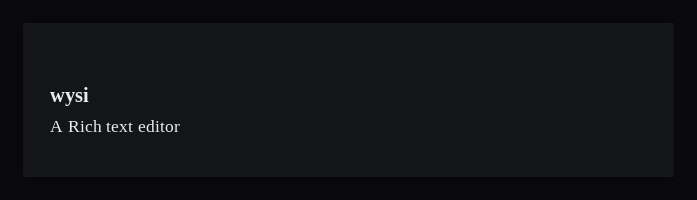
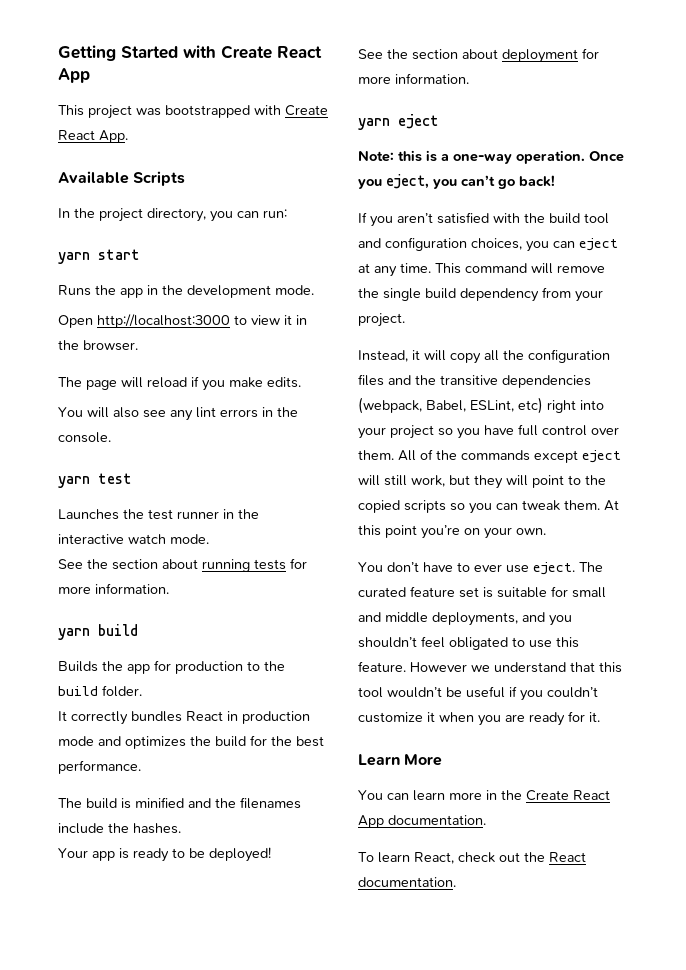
- wysi
- A Rich text editor
+ Getting Started with Create React App
+ This project was bootstrapped with Create React App.
+ Available Scripts
+ In the project directory, you can run:
+ yarn start
+ Runs the app in the development mode.
+ Open http://localhost:3000 to view it in the browser.
+ The page will reload if you make edits.
+ You will also see any lint errors in the console.
+ yarn test
+ Launches the test runner in the interactive watch mode.
+ See the section about running tests for more information.
+ yarn build
+ Builds the app for production to the build folder.
+ It correctly bundles React in production mode and optimizes the build for the best performance.
+ The build is minified and the filenames include the hashes.
+ Your app is ready to be deployed!
+ See the section about deployment for more information.
+ yarn eject
+ Note: this is a one-way operation. Once you eject, you can’t go back!
+ If you aren’t satisfied with the build tool and configuration choices, you can eject at any time. This command will remove the single build dependency from your project.
+ Instead, it will copy all the configuration files and the transitive dependencies (webpack, Babel, ESLint, etc) right into your project so you have full control over them. All of the commands except eject will still work, but they will point to the copied scripts so you can tweak them. At this point you’re on your own.
+ You don’t have to ever use eject. The curated feature set is suitable for small and middle deployments, and you shouldn’t feel obligated to use this feature. However we understand that this tool wouldn’t be useful if you couldn’t customize it when you are ready for it.
+ Learn More
+ You can learn more in the Create React App documentation.
+ To learn React, check out the React documentation.

